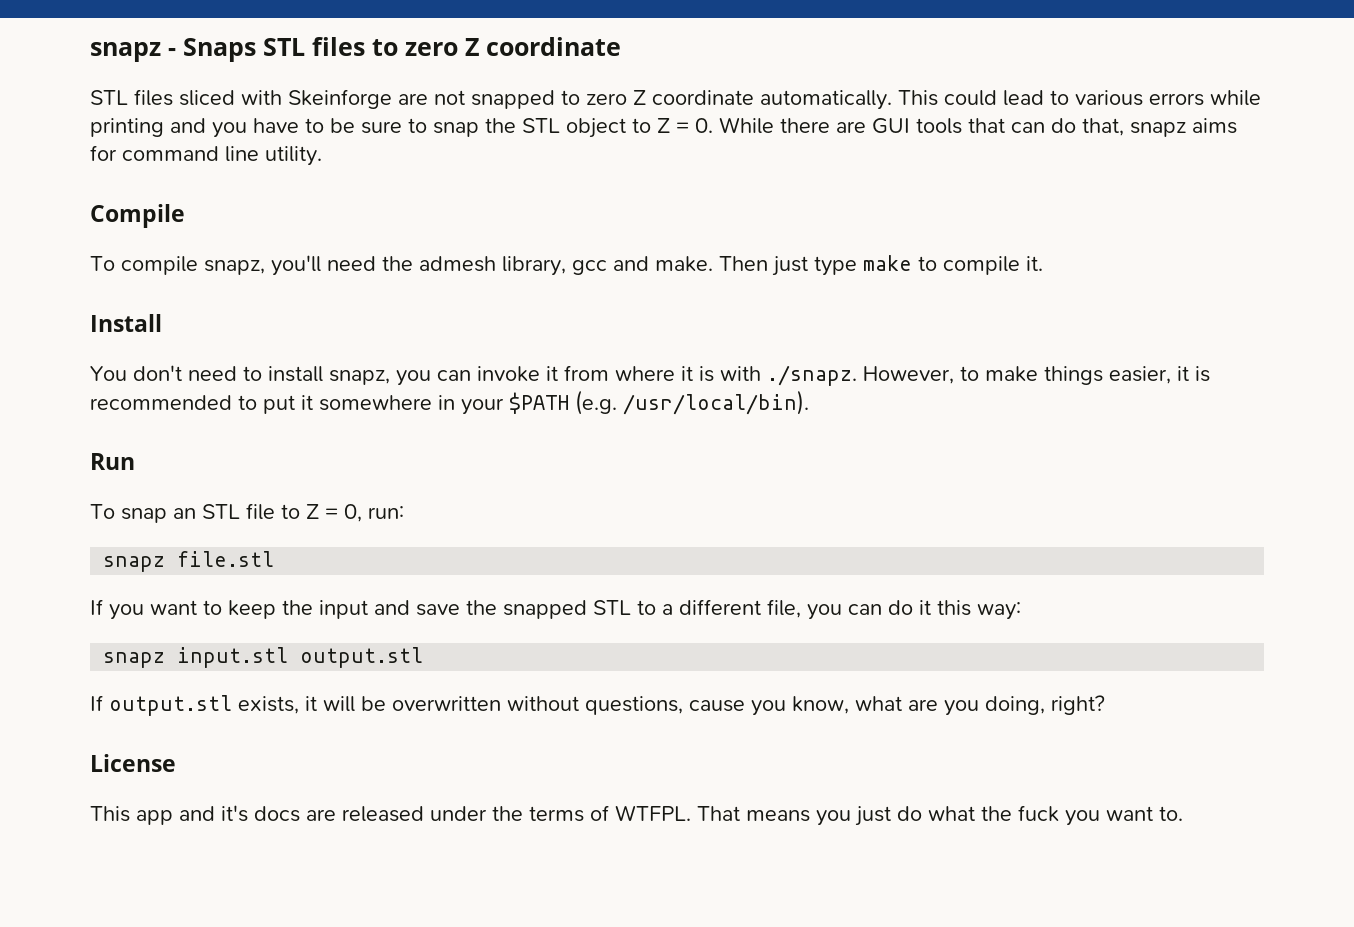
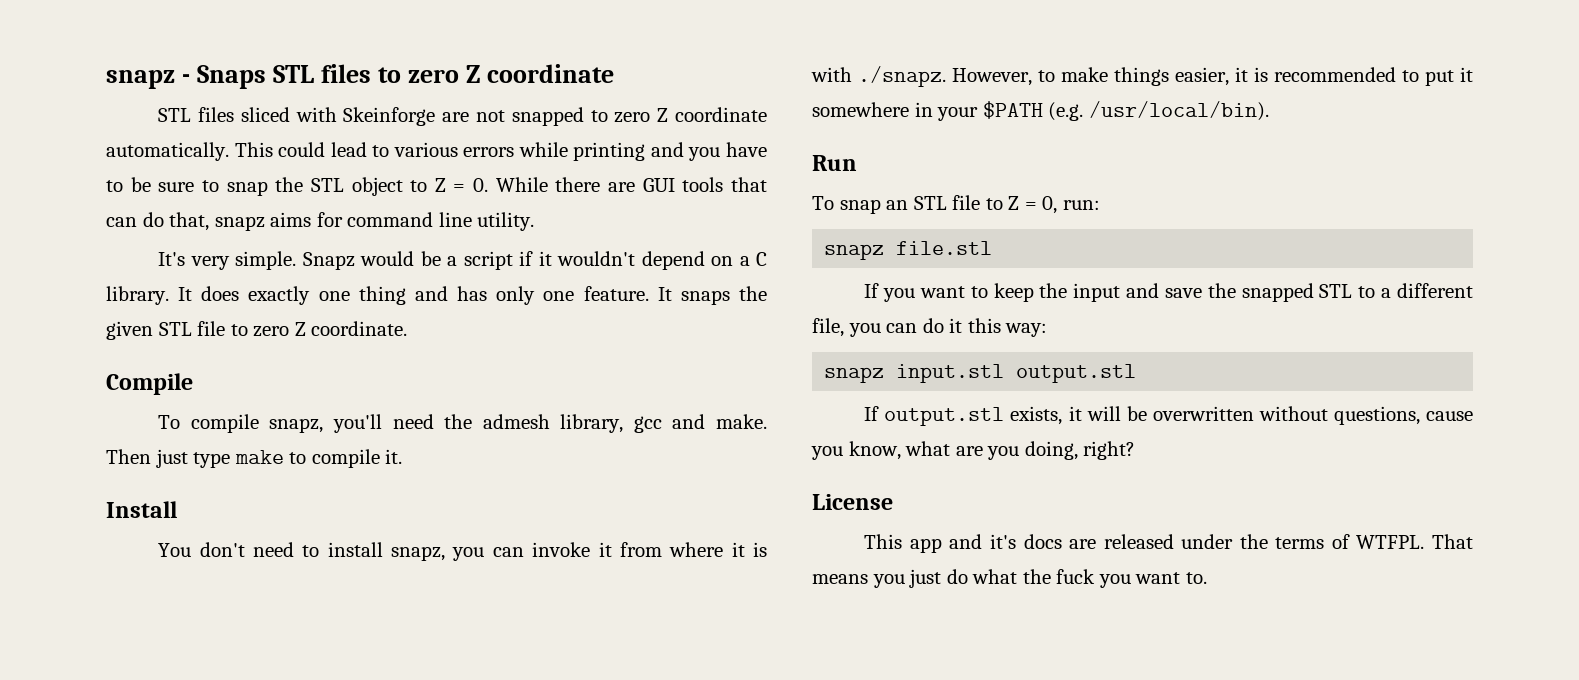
+ It's very simple. Snapz would be a script if it wouldn't depend on a C library. It does exactly one thing and has only one feature. It snaps the given STL file to zero Z coordinate.

